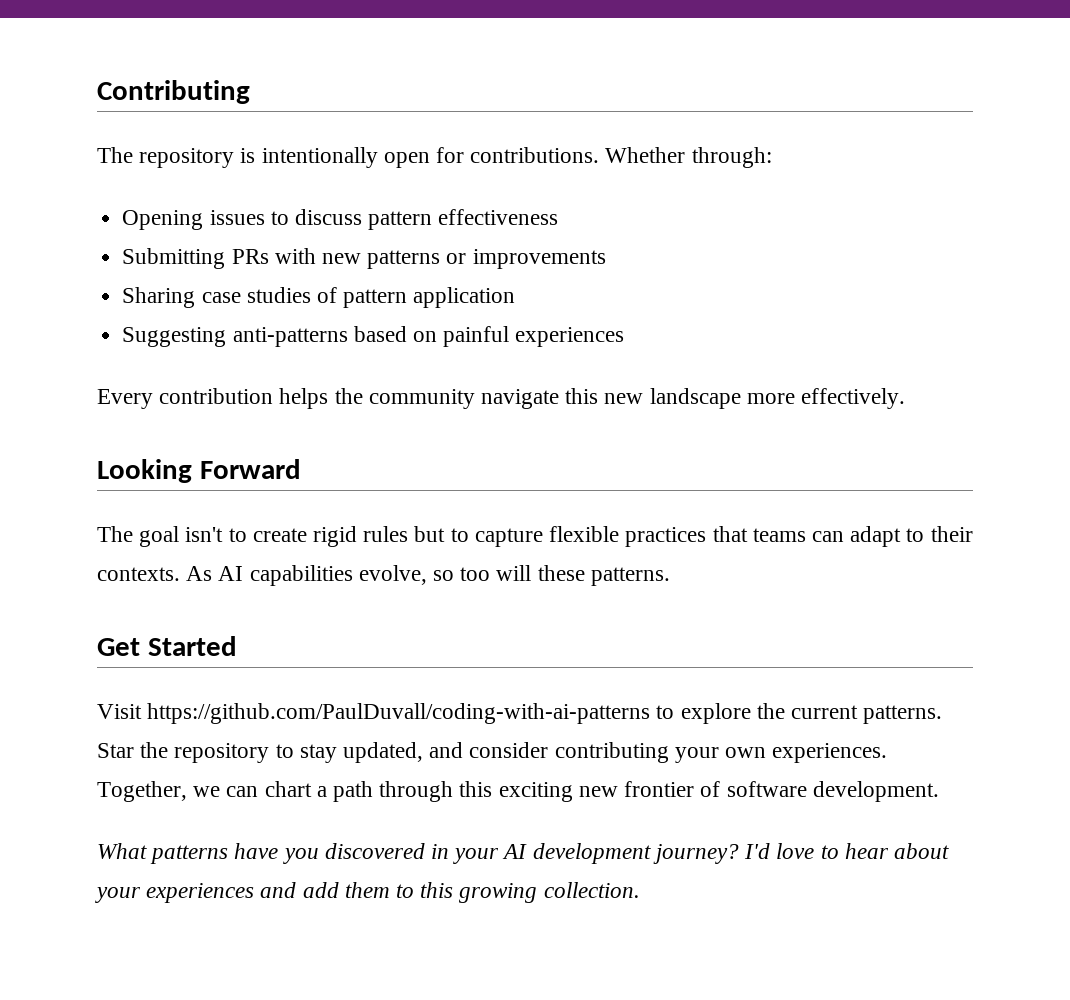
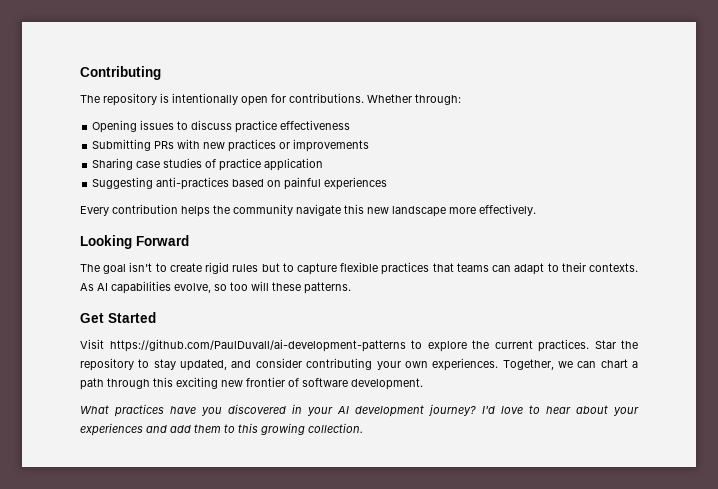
- Opening issues to discuss pattern effectiveness
+ Opening issues to discuss practice effectiveness
- Submitting PRs with new patterns or improvements
+ Submitting PRs with new practices or improvements
- Sharing case studies of pattern application
+ Sharing case studies of practice application
- Suggesting anti-patterns based on painful experiences
+ Suggesting anti-practices based on painful experiences
- Visit https://github.com/PaulDuvall/coding-with-ai-patterns to explore the current patterns.
+ Visit https://github.com/PaulDuvall/ai-development-patterns to explore the current practices.
- What patterns have you discovered in your AI development journey?
+ What practices have you discovered in your AI development journey?

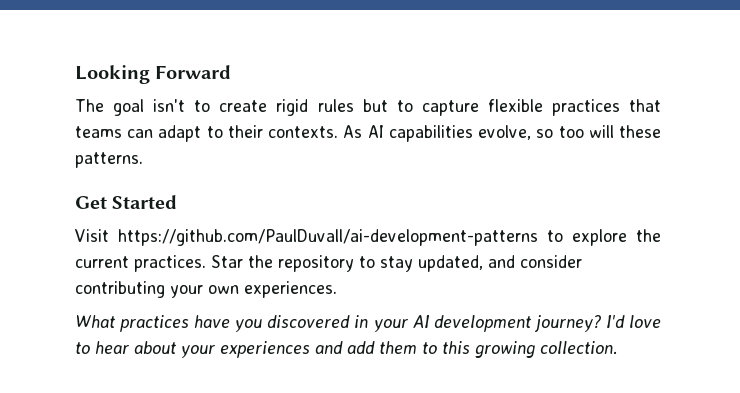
- Contributing
- The repository is intentionally open for contributions. Whether through:
- Opening issues to discuss practice effectiveness
- Submitting PRs with new practices or improvements
- Sharing case studies of practice application
- Suggesting anti-practices based on painful experiences
- Every contribution helps the community navigate this new landscape more effectively.
- Together, we can chart a path through this exciting new frontier of software development.

